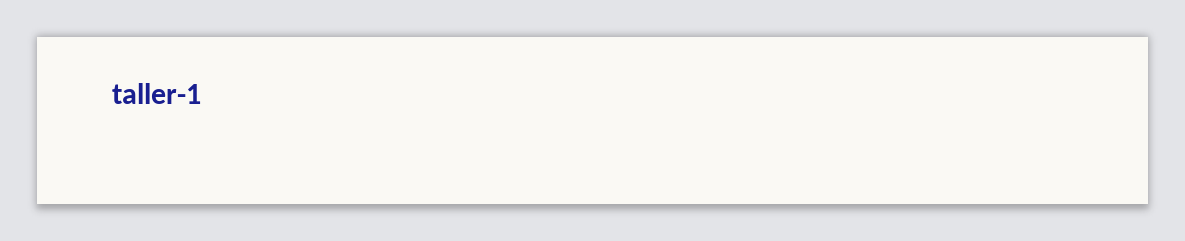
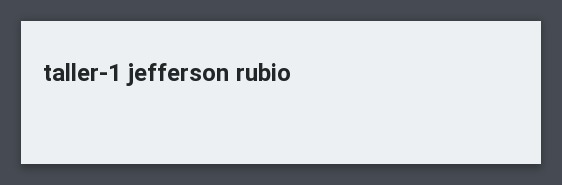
- taller-1
+ taller-1 jefferson rubio

